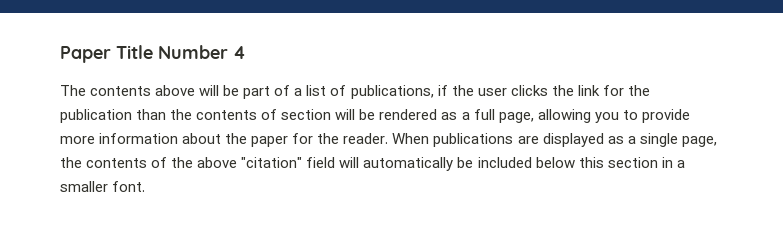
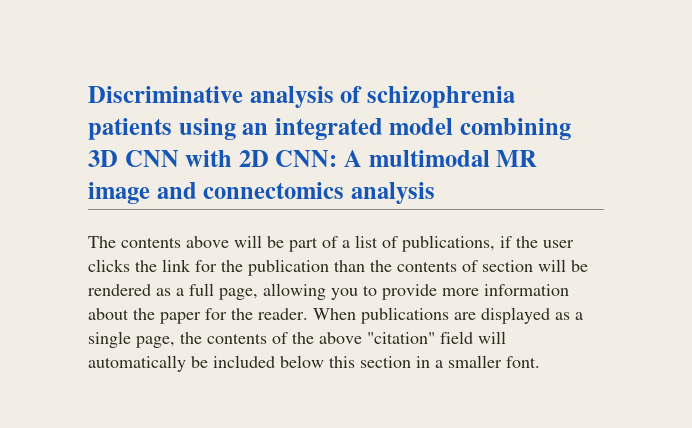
- Paper Title Number 4
+ Discriminative analysis of schizophrenia patients using an integrated model combining 3D CNN with 2D CNN: A multimodal MR image and connectomics analysis

